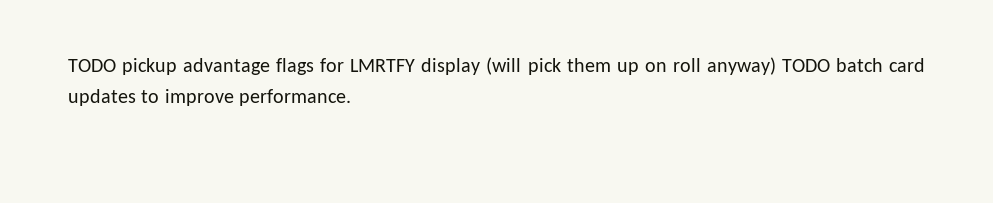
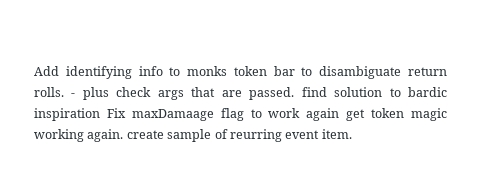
- TODO pickup advantage flags for LMRTFY display (will pick them up on roll anyway) TODO batch card updates to improve performance.
+ Add identifying info to monks token bar to disambiguate return rolls. - plus check args that are passed. find solution to bardic inspiration Fix maxDamaage flag to work again get token magic working again. create sample of reurring event item.

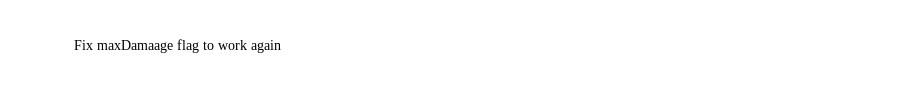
- Add identifying info to monks token bar to disambiguate return rolls. - plus check args that are passed. find solution to bardic inspiration Fix maxDamaage flag to work again get token magic working again. create sample of reurring event item.
+ Fix maxDamaage flag to work again

